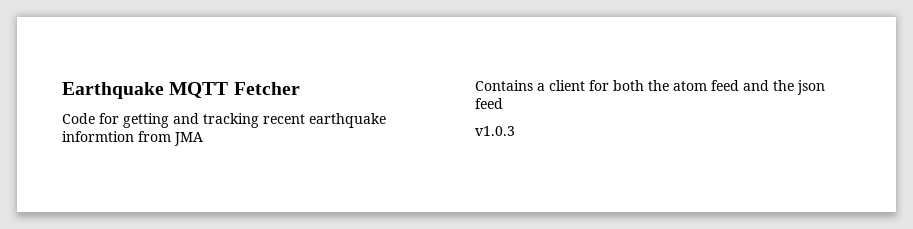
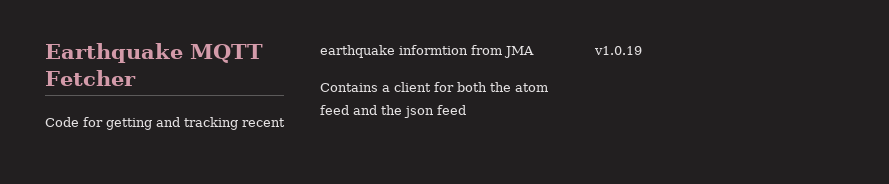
- v1.0.3
+ v1.0.19

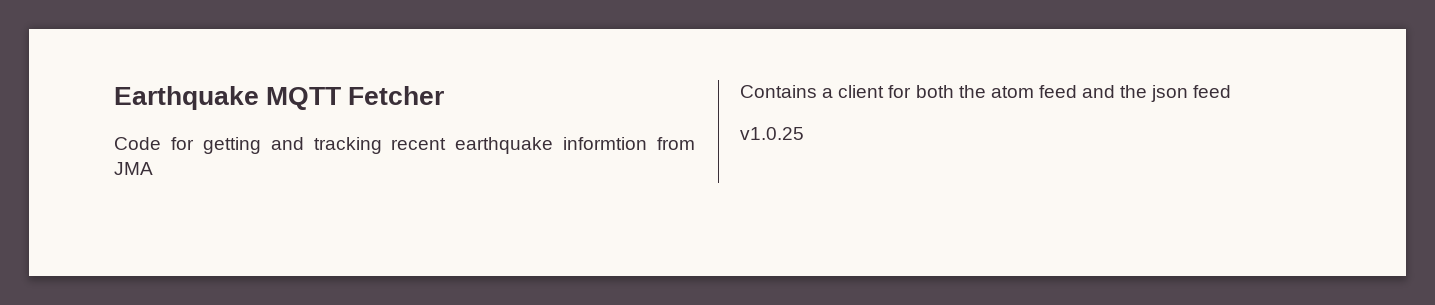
- v1.0.19
+ v1.0.25

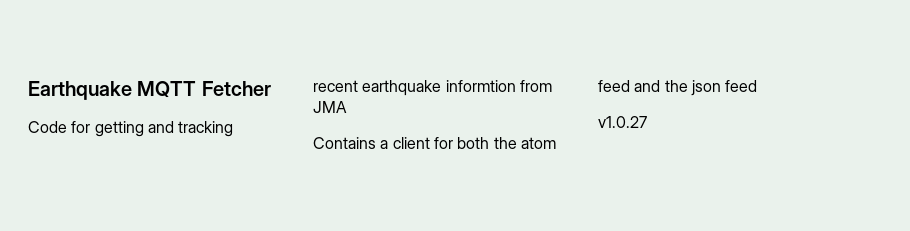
- v1.0.25
+ v1.0.27

